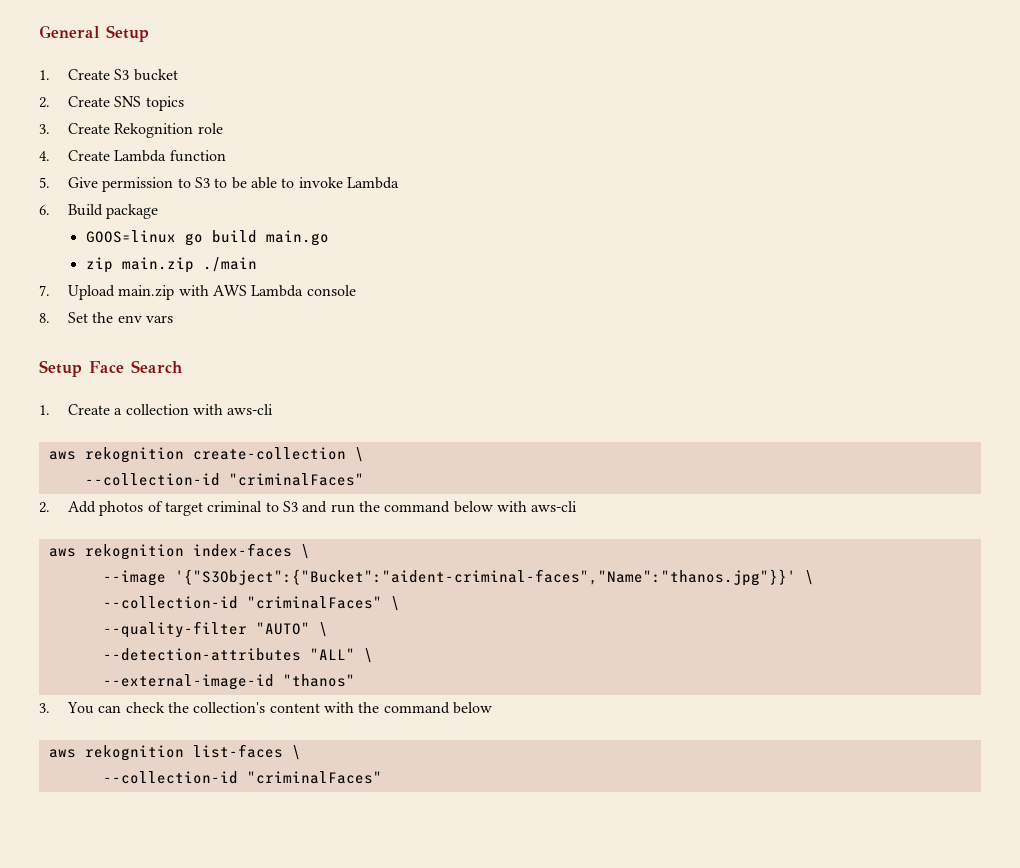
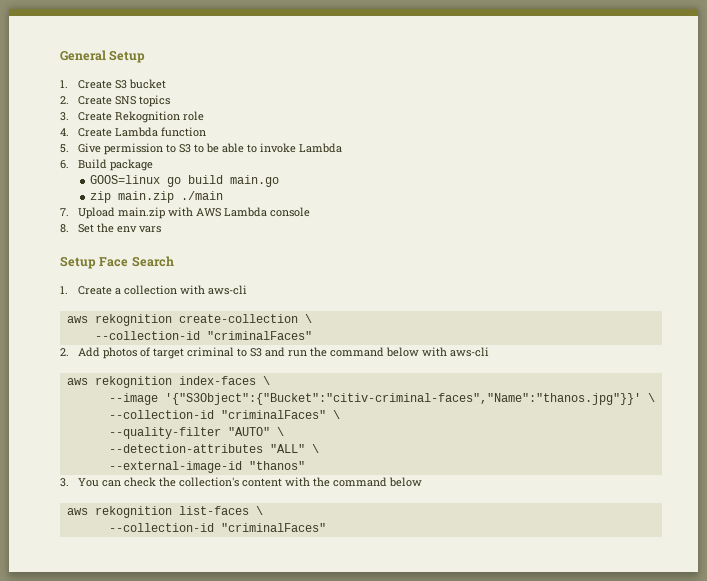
- --image '{"S3Object":{"Bucket":"aident-criminal-faces","Name":"thanos.jpg"}}' \
+ --image '{"S3Object":{"Bucket":"citiv-criminal-faces","Name":"thanos.jpg"}}' \

